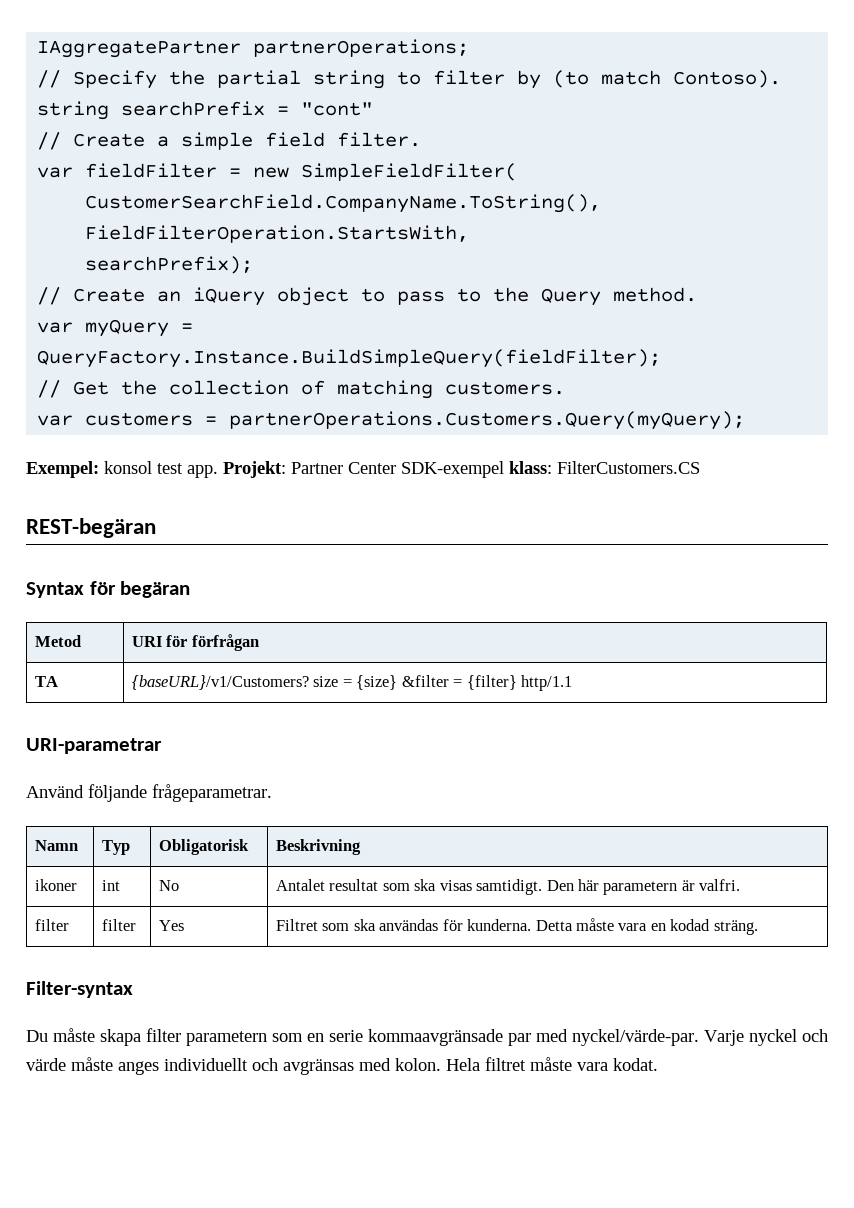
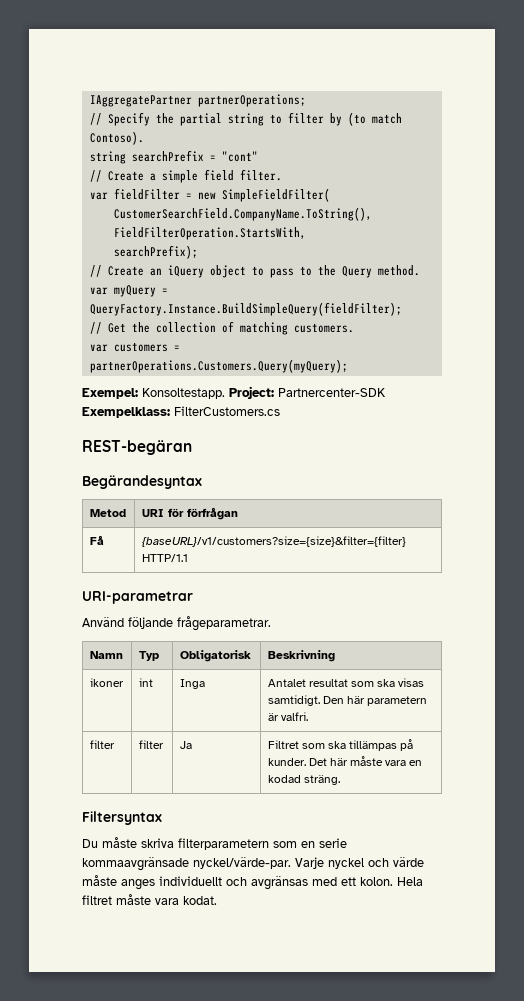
- Exempel: konsol test app. Projekt: Partner Center SDK-exempel klass: FilterCustomers.CS
+ Exempel: Konsoltestapp. Project: Partnercenter-SDK Exempelklass: FilterCustomers.cs
  REST-begäran
- Syntax för begäran
+ Begärandesyntax
  Metod | URI för förfrågan
- TA | {baseURL}/v1/Customers? size = {size} &filter = {filter} http/1.1
+ Få | {baseURL}/v1/customers?size={size}&filter={filter} HTTP/1.1
- ikoner | int | No | Antalet resultat som ska visas samtidigt. Den här parametern är valfri.
+ ikoner | int | Inga | Antalet resultat som ska visas samtidigt. Den här parametern är valfri.
- filter | filter | Yes | Filtret som ska användas för kunderna. Detta måste vara en kodad sträng.
+ filter | filter | Ja | Filtret som ska tillämpas på kunder. Det här måste vara en kodad sträng.
- Filter-syntax
+ Filtersyntax
- Du måste skapa filter parametern som en serie kommaavgränsade par med nyckel/värde-par.
+ Du måste skriva filterparametern som en serie kommaavgränsade nyckel/värde-par.
- Varje nyckel och värde måste anges individuellt och avgränsas med kolon.
+ Varje nyckel och värde måste anges individuellt och avgränsas med ett kolon.

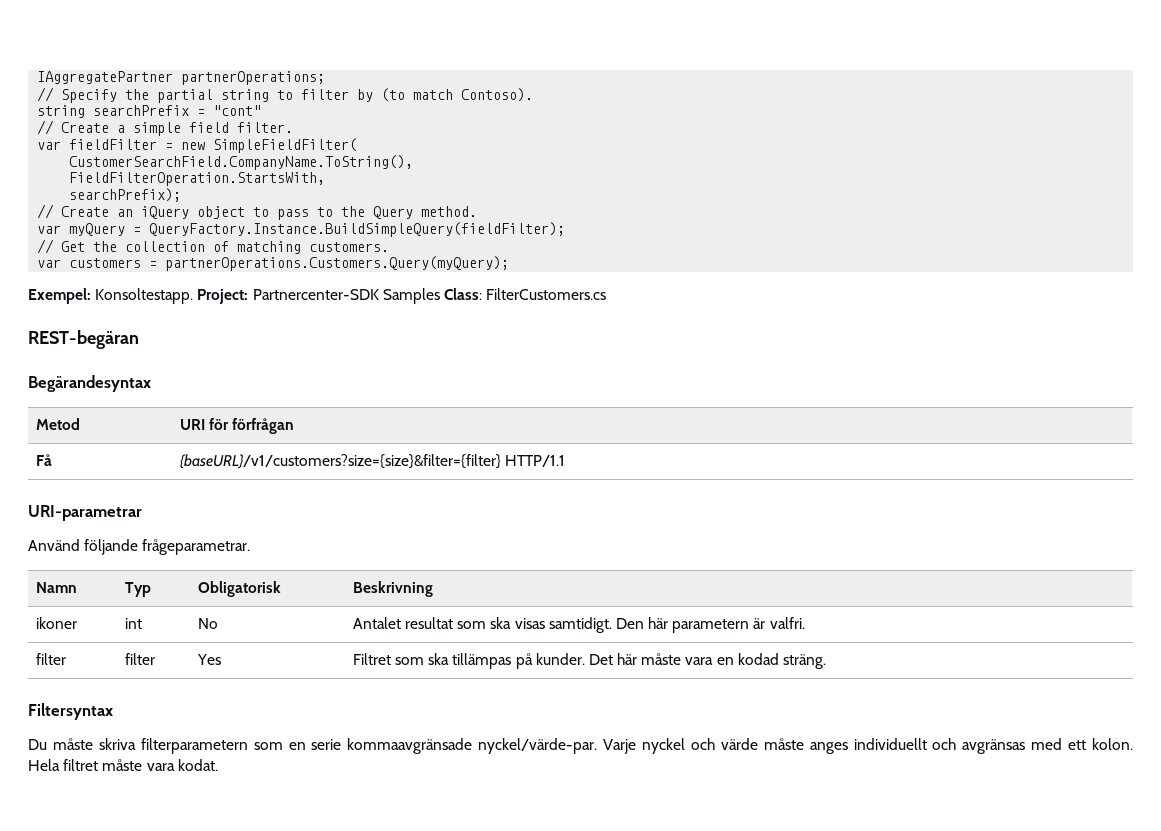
- Project: Partnercenter-SDK Exempelklass: FilterCustomers.cs
+ Project: Partnercenter-SDK Samples Class: FilterCustomers.cs
- ikoner | int | Inga | Antalet resultat som ska visas samtidigt. Den här parametern är valfri.
+ ikoner | int | No | Antalet resultat som ska visas samtidigt. Den här parametern är valfri.
- filter | filter | Ja | Filtret som ska tillämpas på kunder. Det här måste vara en kodad sträng.
+ filter | filter | Yes | Filtret som ska tillämpas på kunder. Det här måste vara en kodad sträng.

